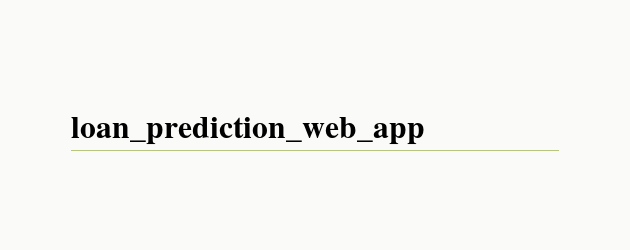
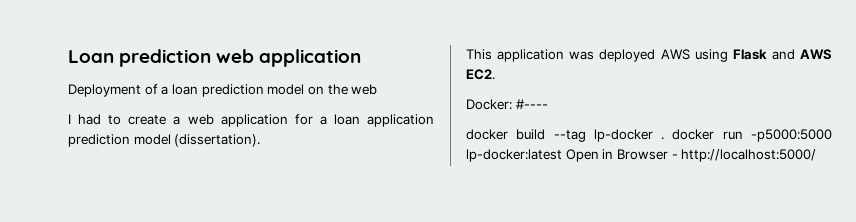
- loan_prediction_web_app
+ Loan prediction web application
+ Deployment of a loan prediction model on the web
+ I had to create a web application for a loan application prediction model (dissertation).
+ This application was deployed AWS using Flask and AWS EC2.
+ Docker: #----
+ docker build --tag lp-docker . docker run -p5000:5000 lp-docker:latest Open in Browser - http://localhost:5000/

